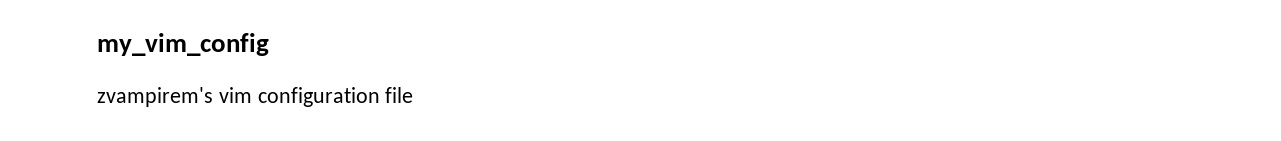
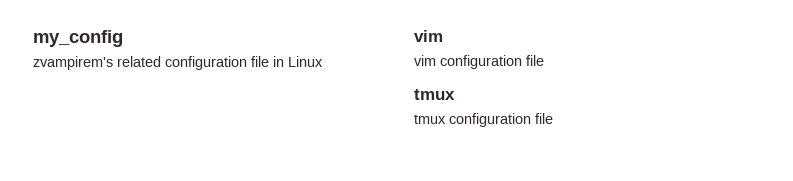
- my_vim_config
+ my_config
- zvampirem's vim configuration file
+ zvampirem's related configuration file in Linux
+ vim
+ vim configuration file
+ tmux
+ tmux configuration file

